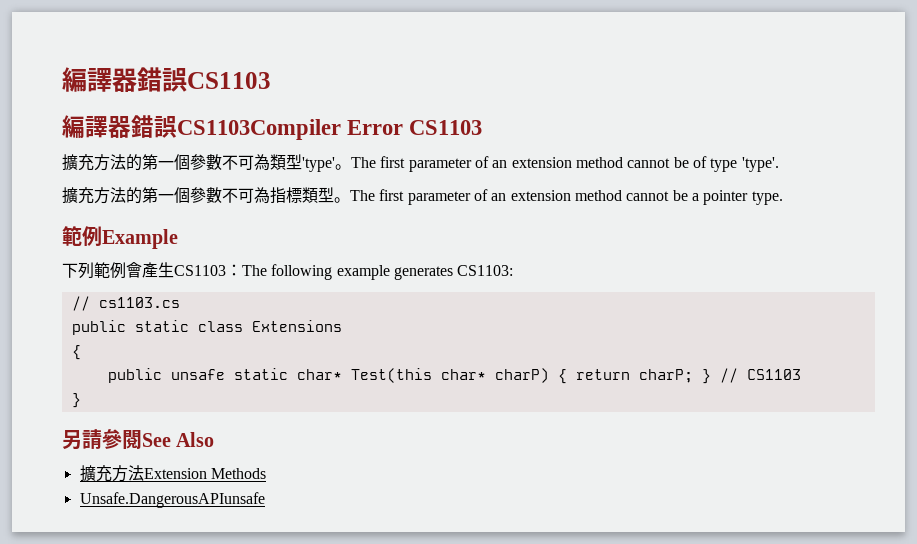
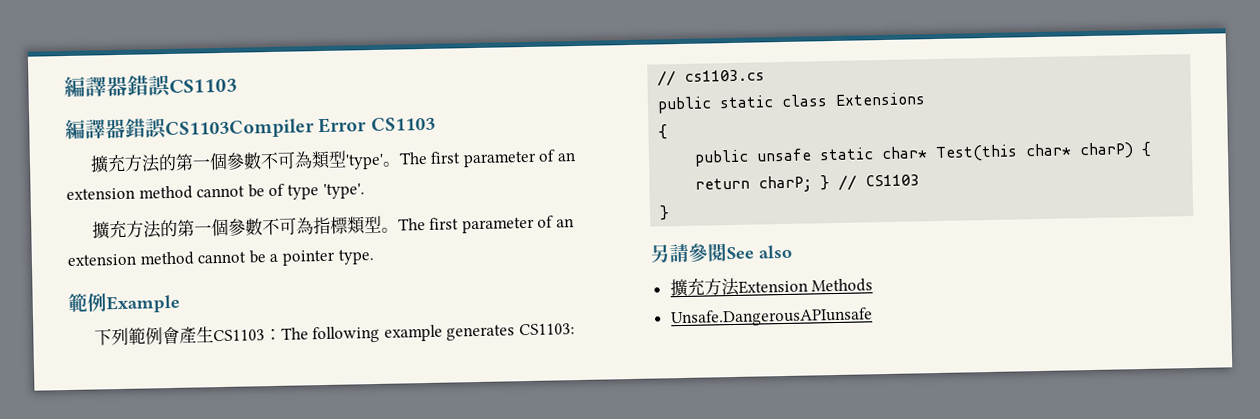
- 另請參閱See Also
+ 另請參閱See also

